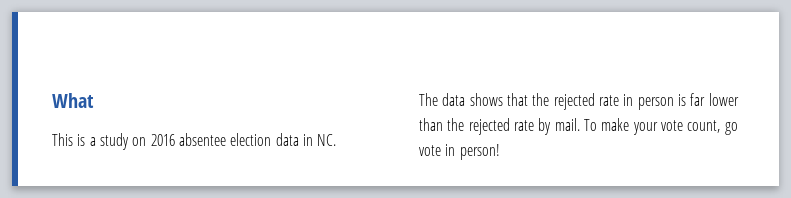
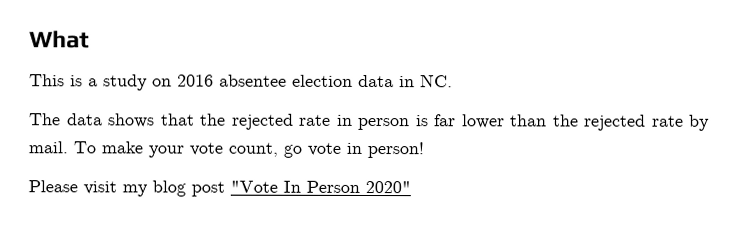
+ Please visit my blog post "Vote In Person 2020"

